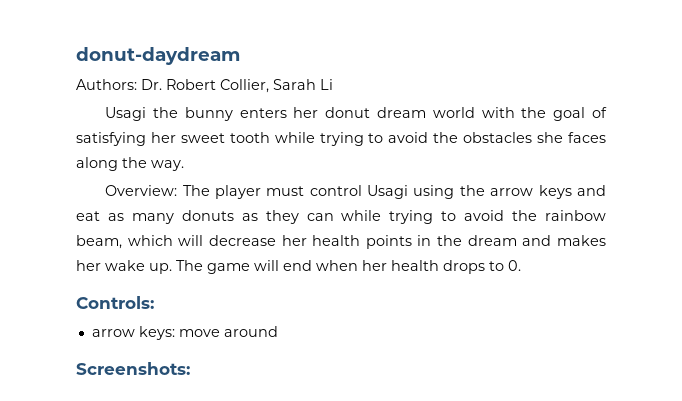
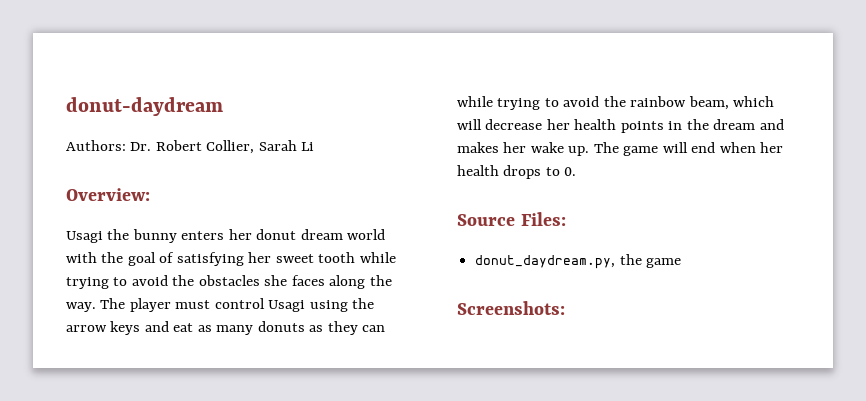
+ Overview:
- Usagi the bunny enters her donut dream world with the goal of satisfying her sweet tooth while trying to avoid the obstacles she faces along the way.
- Overview: The player must control Usagi using the arrow keys and eat as many donuts as they can while trying to avoid the rainbow beam, which will decrease her health points in the dream and makes her wake up.
+ Usagi the bunny enters her donut dream world with the goal of satisfying her sweet tooth while trying to avoid the obstacles she faces along the way. The player must control Usagi using the arrow keys and eat as many donuts as they can while trying to avoid the rainbow beam, which will decrease her health points in the dream and makes her wake up.
- Controls:
- arrow keys: move around
+ Source Files:
+ donut_daydream.py, the game

